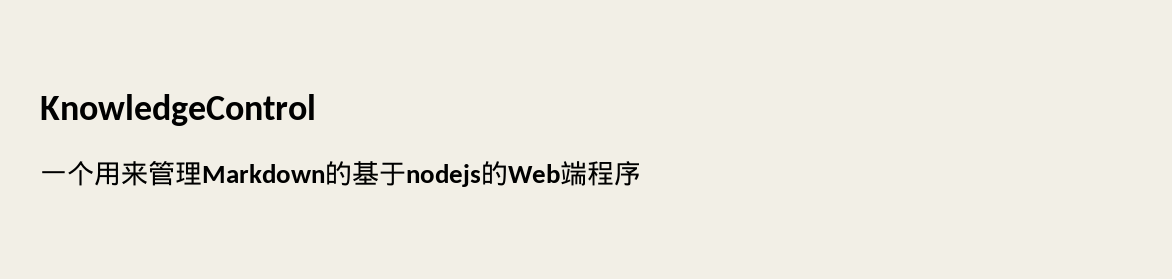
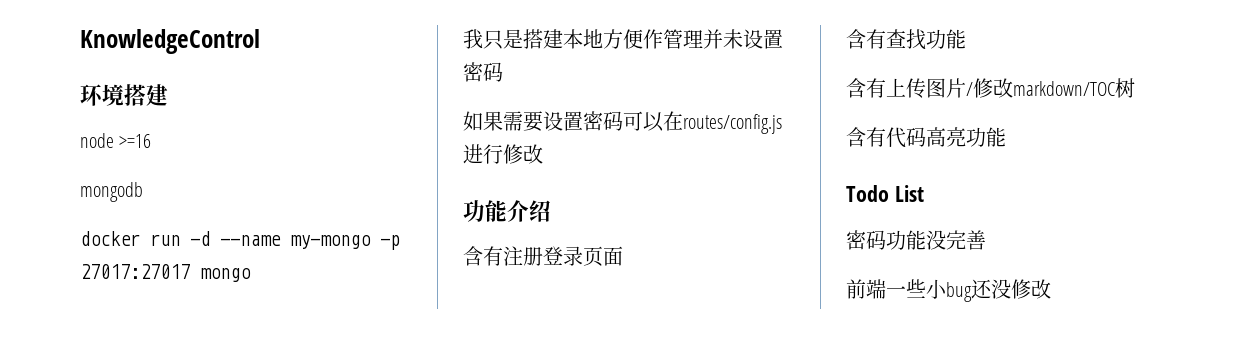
- 一个用来管理Markdown的基于nodejs的Web端程序
+ 环境搭建
+ node >=16
+ mongodb
+ docker run -d --name my-mongo -p 27017:27017 mongo
+ 我只是搭建本地方便作管理并未设置密码
+ 如果需要设置密码可以在routes/config.js进行修改
+ 功能介绍
+ 含有注册登录页面
+ 含有查找功能
+ 含有上传图片/修改markdown/TOC树
+ 含有代码高亮功能
+ Todo List
+ 密码功能没完善
+ 前端一些小bug还没修改

